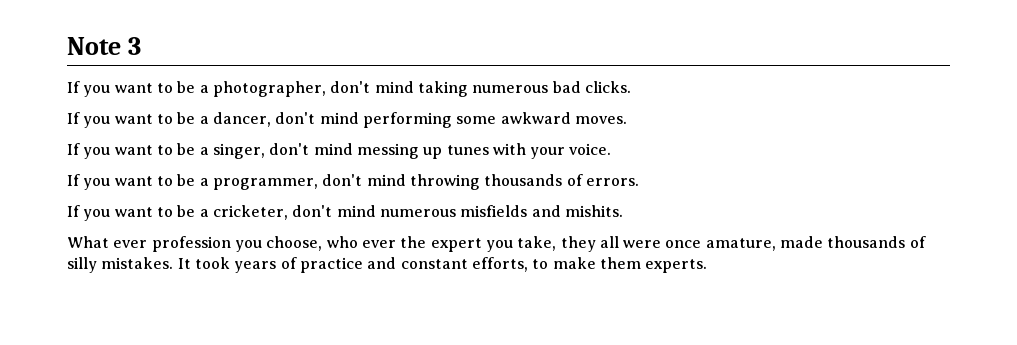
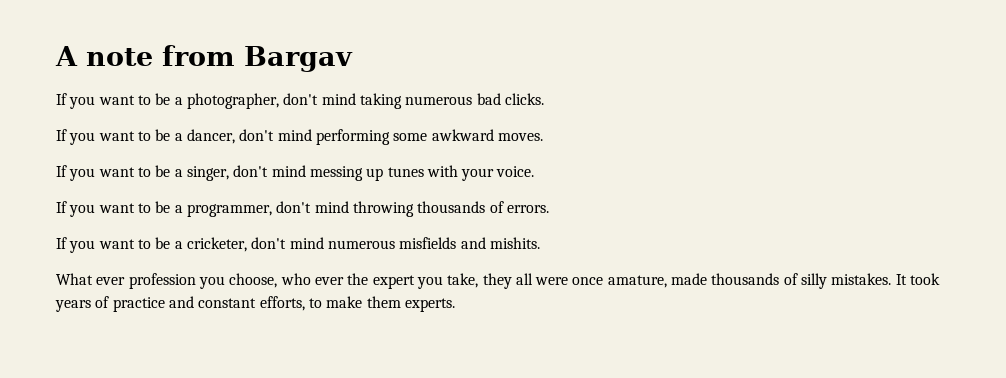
- Note 3
+ A note from Bargav

